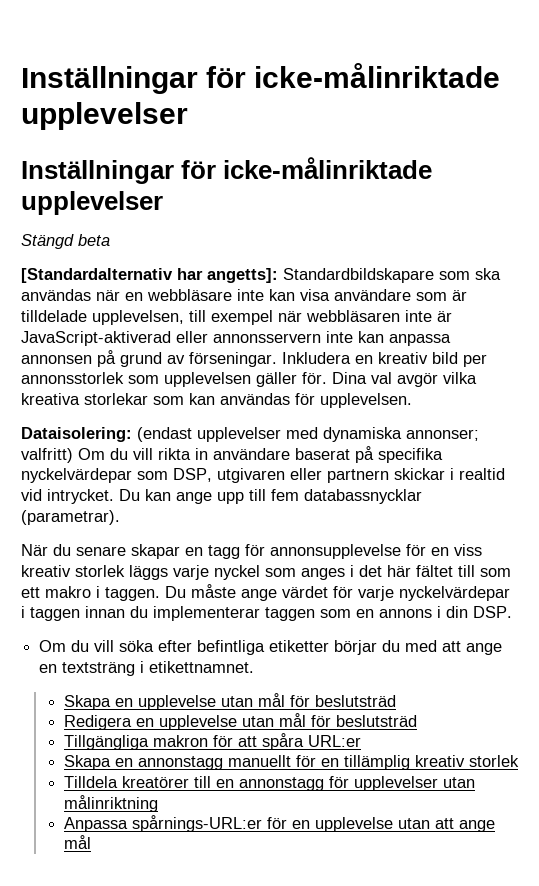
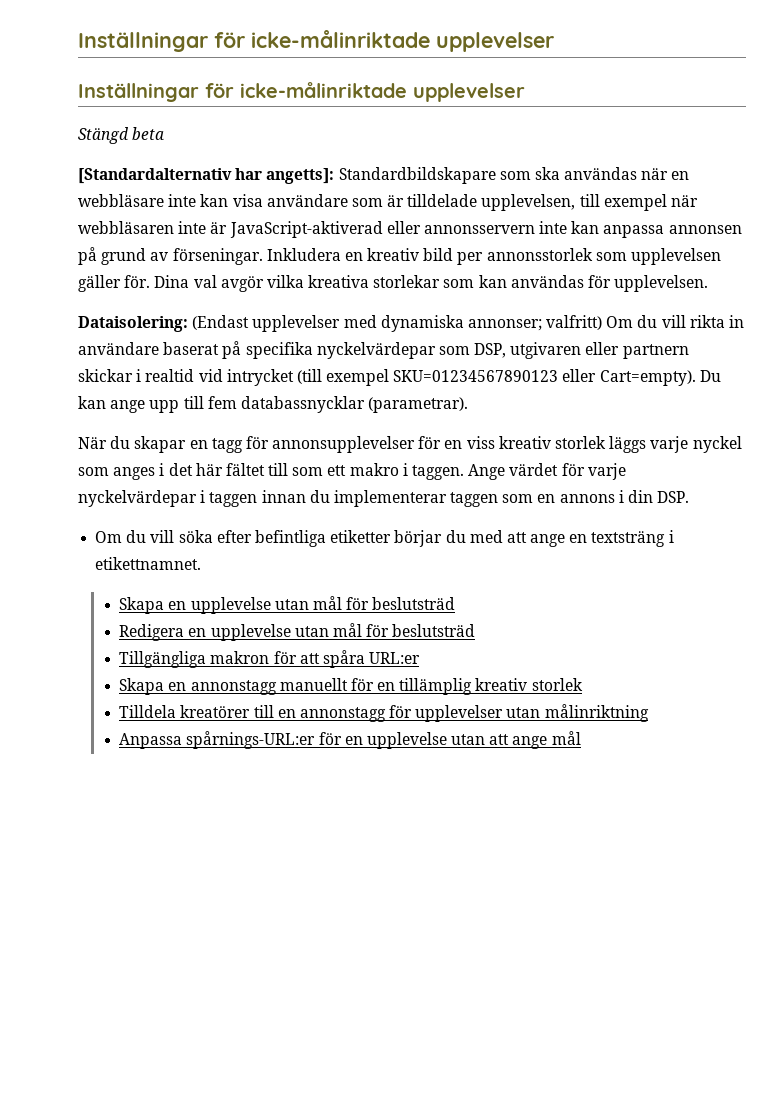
- Dataisolering: (endast upplevelser med dynamiska annonser; valfritt) Om du vill rikta in användare baserat på specifika nyckelvärdepar som DSP, utgivaren eller partnern skickar i realtid vid intrycket.
+ Dataisolering: (Endast upplevelser med dynamiska annonser; valfritt) Om du vill rikta in användare baserat på specifika nyckelvärdepar som DSP, utgivaren eller partnern skickar i realtid vid intrycket (till exempel SKU=01234567890123 eller Cart=empty).
- När du senare skapar en tagg för annonsupplevelse för en viss kreativ storlek läggs varje nyckel som anges i det här fältet till som ett makro i taggen.
+ När du skapar en tagg för annonsupplevelser för en viss kreativ storlek läggs varje nyckel som anges i det här fältet till som ett makro i taggen.
- Du måste ange värdet för varje nyckelvärdepar i taggen innan du implementerar taggen som en annons i din DSP.
+ Ange värdet för varje nyckelvärdepar i taggen innan du implementerar taggen som en annons i din DSP.

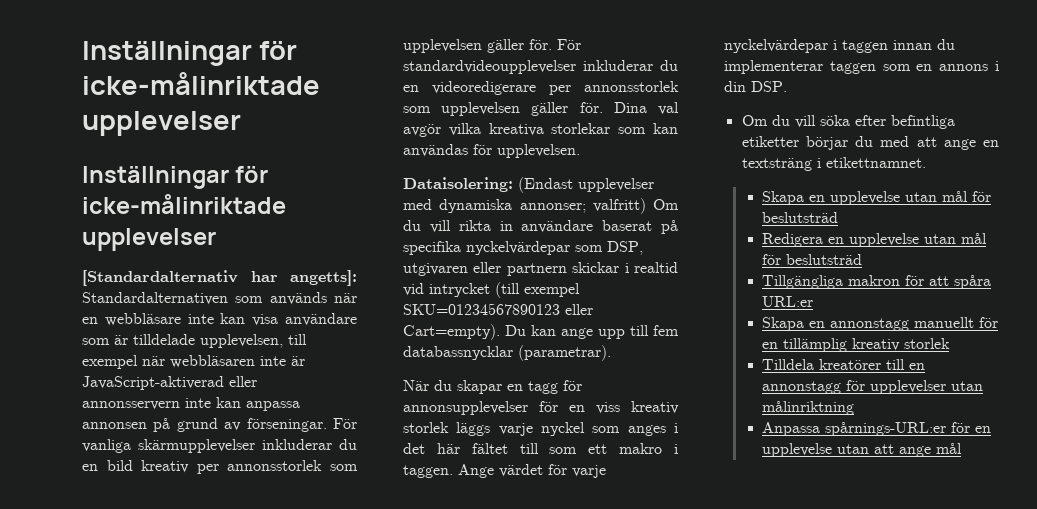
- Stängd beta
- [Standardalternativ har angetts]: Standardbildskapare som ska användas när en webbläsare inte kan visa användare som är tilldelade upplevelsen, till exempel när webbläsaren inte är JavaScript-aktiverad eller annonsservern inte kan anpassa annonsen på grund av förseningar.
+ [Standardalternativ har angetts]: Standardalternativen som används när en webbläsare inte kan visa användare som är tilldelade upplevelsen, till exempel när webbläsaren inte är JavaScript-aktiverad eller annonsservern inte kan anpassa annonsen på grund av förseningar.
- Inkludera en kreativ bild per annonsstorlek som upplevelsen gäller för.
+ För vanliga skärmupplevelser inkluderar du en bild kreativ per annonsstorlek som upplevelsen gäller för. För standardvideoupplevelser inkluderar du en videoredigerare per annonsstorlek som upplevelsen gäller för.

